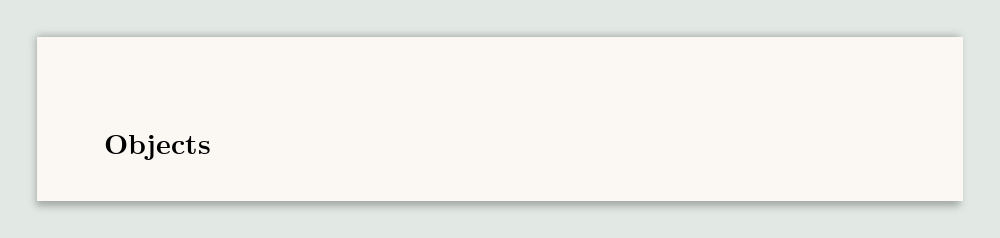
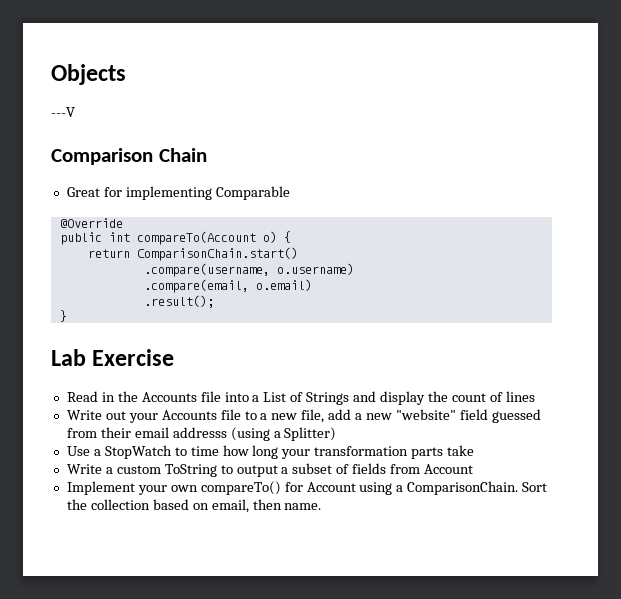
+ ---V
+ Comparison Chain
+ Great for implementing Comparable
+ @Override
+ public int compareTo(Account o) {
+ return ComparisonChain.start()
+ .compare(username, o.username)
+ .compare(email, o.email)
+ .result();
+ }
+ Lab Exercise
+ Read in the Accounts file into a List of Strings and display the count of lines
+ Write out your Accounts file to a new file, add a new "website" field guessed from their email addresss (using a Splitter)
+ Use a StopWatch to time how long your transformation parts take
+ Write a custom ToString to output a subset of fields from Account
+ Implement your own compareTo() for Account using a ComparisonChain. Sort the collection based on email, then name.

